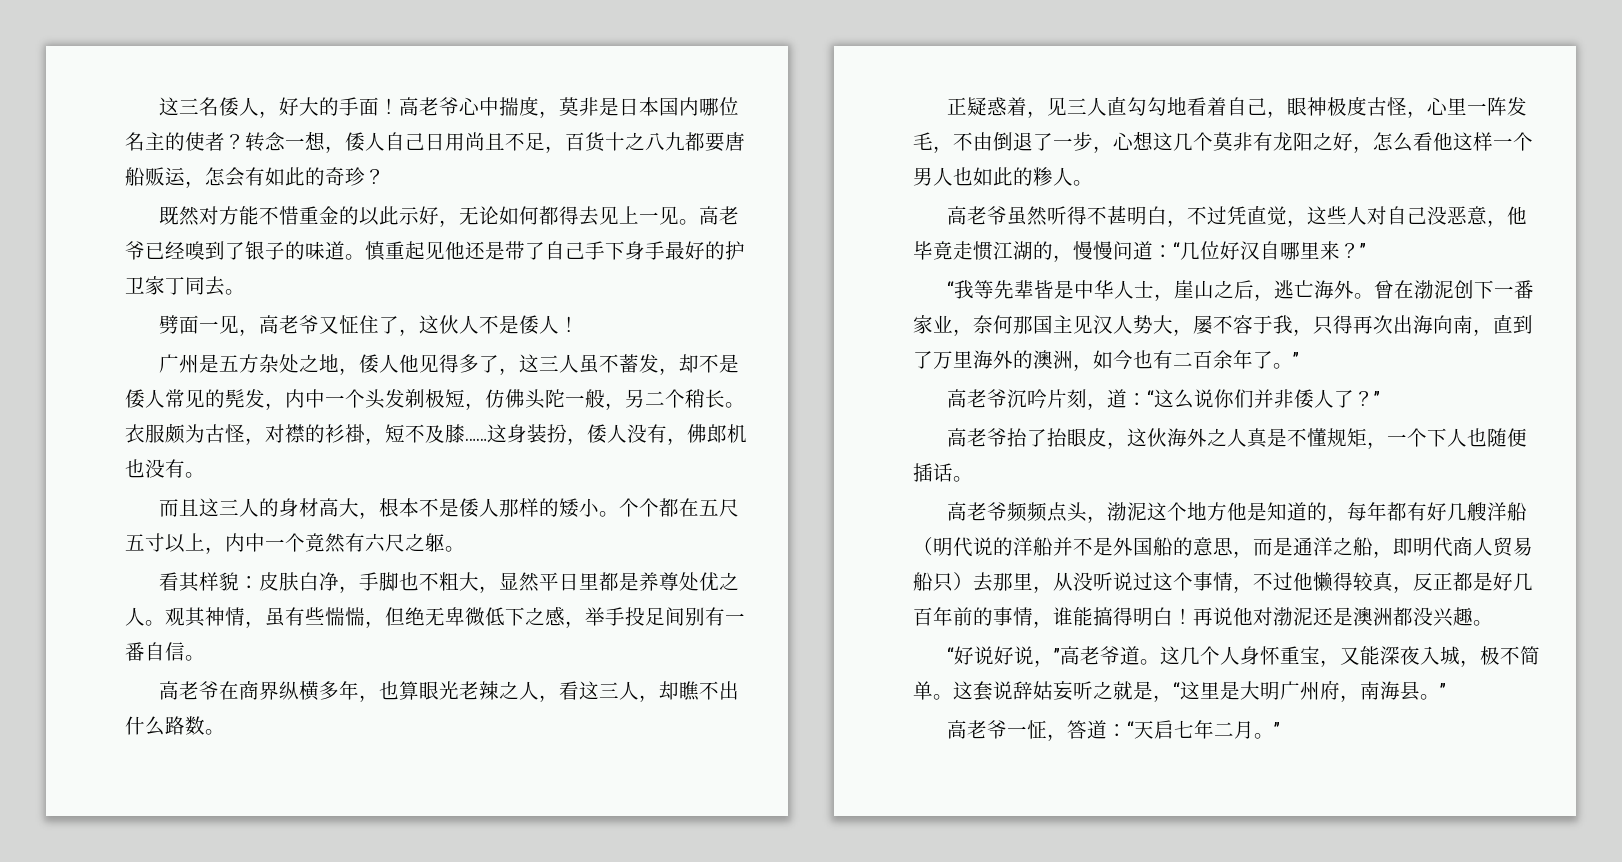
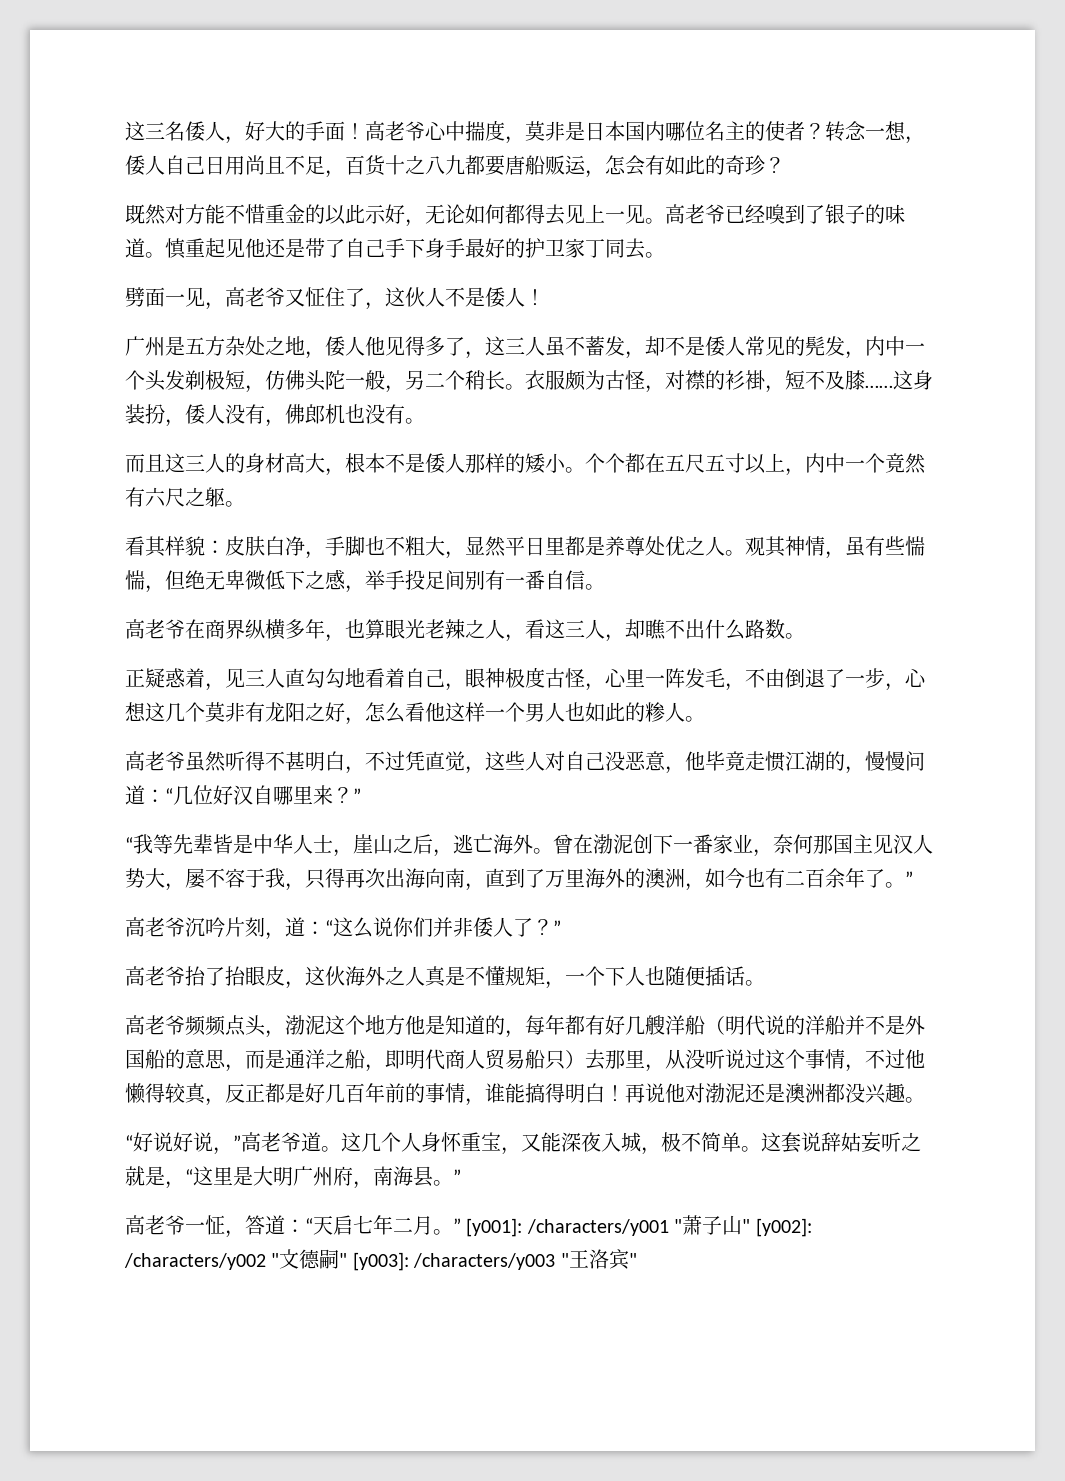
- 高老爷一怔，答道：“天启七年二月。”
+ 高老爷一怔，答道：“天启七年二月。” [y001]: /characters/y001 "萧子山" [y002]: /characters/y002 "文德嗣" [y003]: /characters/y003 "王洛宾"

